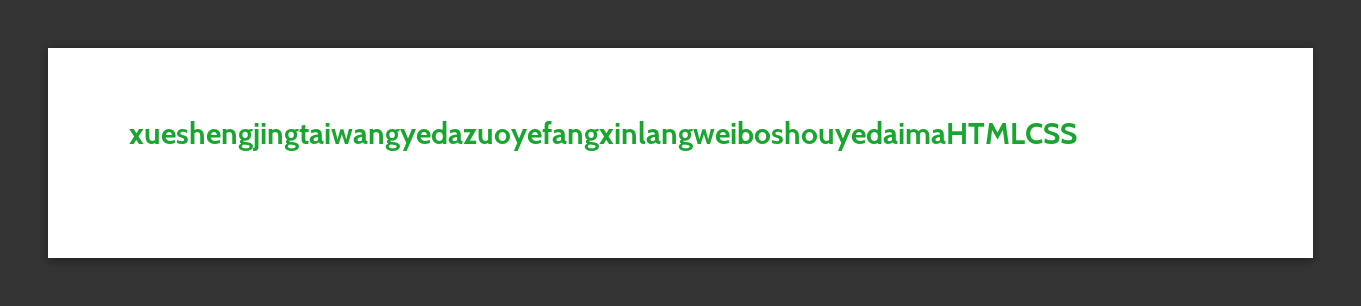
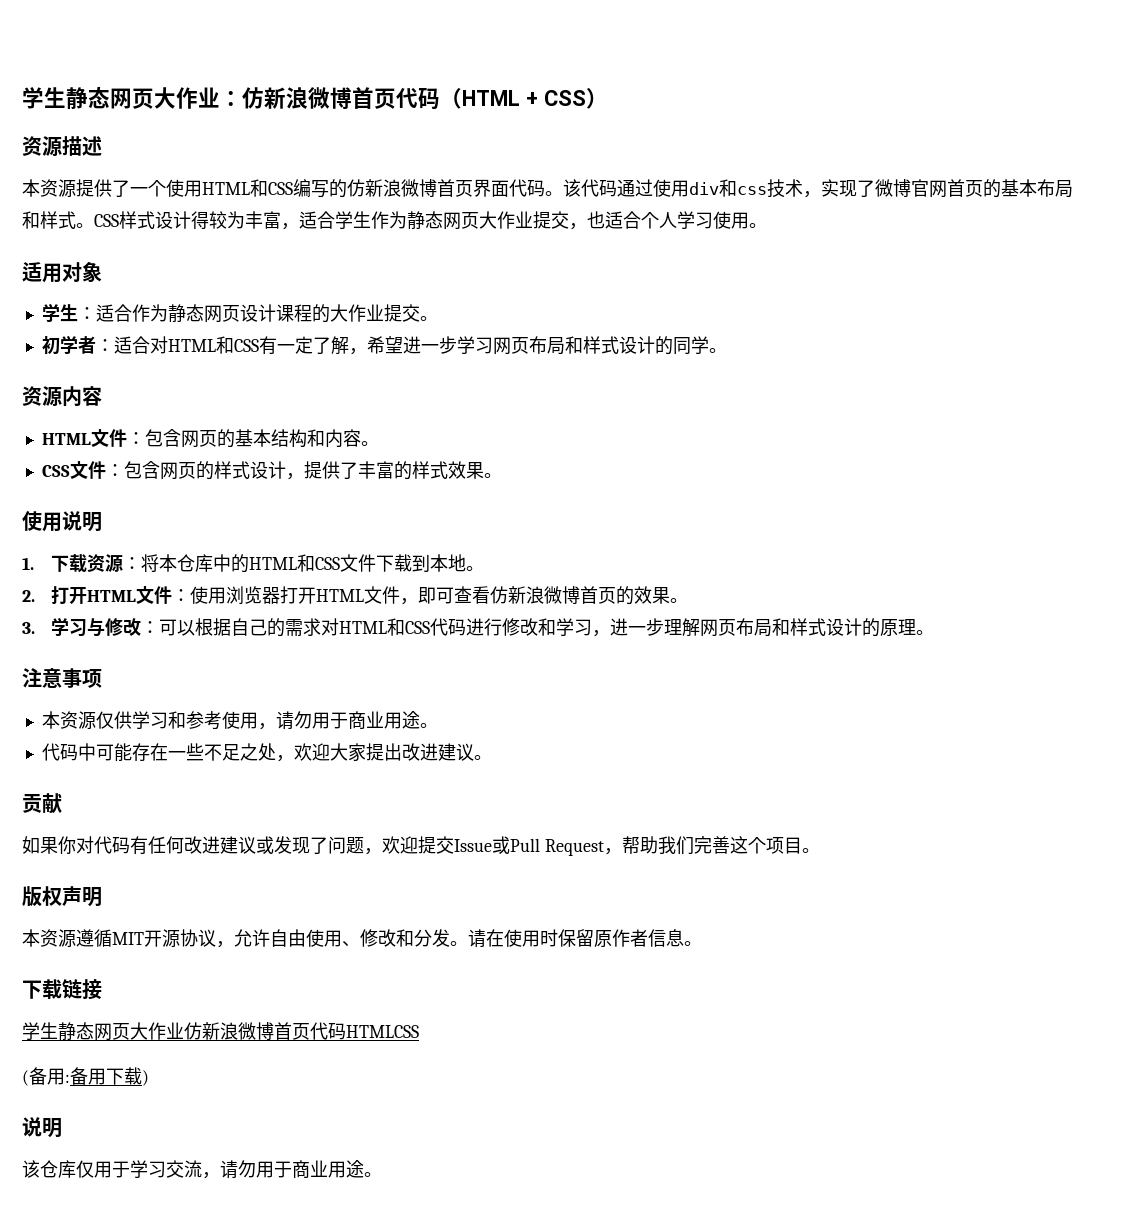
- xueshengjingtaiwangyedazuoyefangxinlangweiboshouyedaimaHTMLCSS
+ 学生静态网页大作业：仿新浪微博首页代码（HTML + CSS）
+ 资源描述
+ 本资源提供了一个使用HTML和CSS编写的仿新浪微博首页界面代码。该代码通过使用div和css技术，实现了微博官网首页的基本布局和样式。CSS样式设计得较为丰富，适合学生作为静态网页大作业提交，也适合个人学习使用。
+ 适用对象
+ 学生：适合作为静态网页设计课程的大作业提交。
+ 初学者：适合对HTML和CSS有一定了解，希望进一步学习网页布局和样式设计的同学。
+ 资源内容
+ HTML文件：包含网页的基本结构和内容。
+ CSS文件：包含网页的样式设计，提供了丰富的样式效果。
+ 使用说明
+ 1.下载资源：将本仓库中的HTML和CSS文件下载到本地。
+ 2.打开HTML文件：使用浏览器打开HTML文件，即可查看仿新浪微博首页的效果。
+ 3.学习与修改：可以根据自己的需求对HTML和CSS代码进行修改和学习，进一步理解网页布局和样式设计的原理。
+ 注意事项
+ 本资源仅供学习和参考使用，请勿用于商业用途。
+ 代码中可能存在一些不足之处，欢迎大家提出改进建议。
+ 贡献
+ 如果你对代码有任何改进建议或发现了问题，欢迎提交Issue或Pull Request，帮助我们完善这个项目。
+ 版权声明
+ 本资源遵循MIT开源协议，允许自由使用、修改和分发。请在使用时保留原作者信息。
+ 下载链接
+ 学生静态网页大作业仿新浪微博首页代码HTMLCSS
+ (备用:备用下载)
+ 说明
+ 该仓库仅用于学习交流，请勿用于商业用途。

